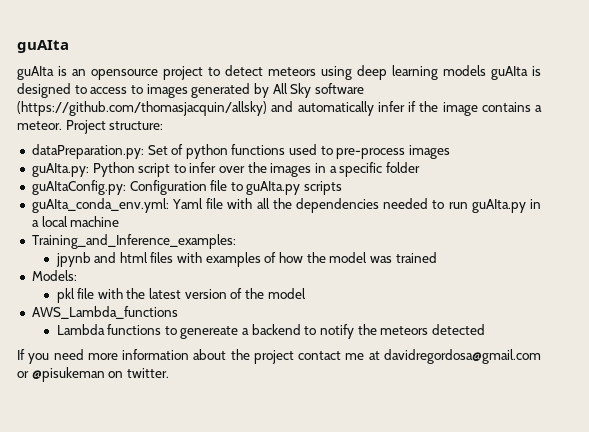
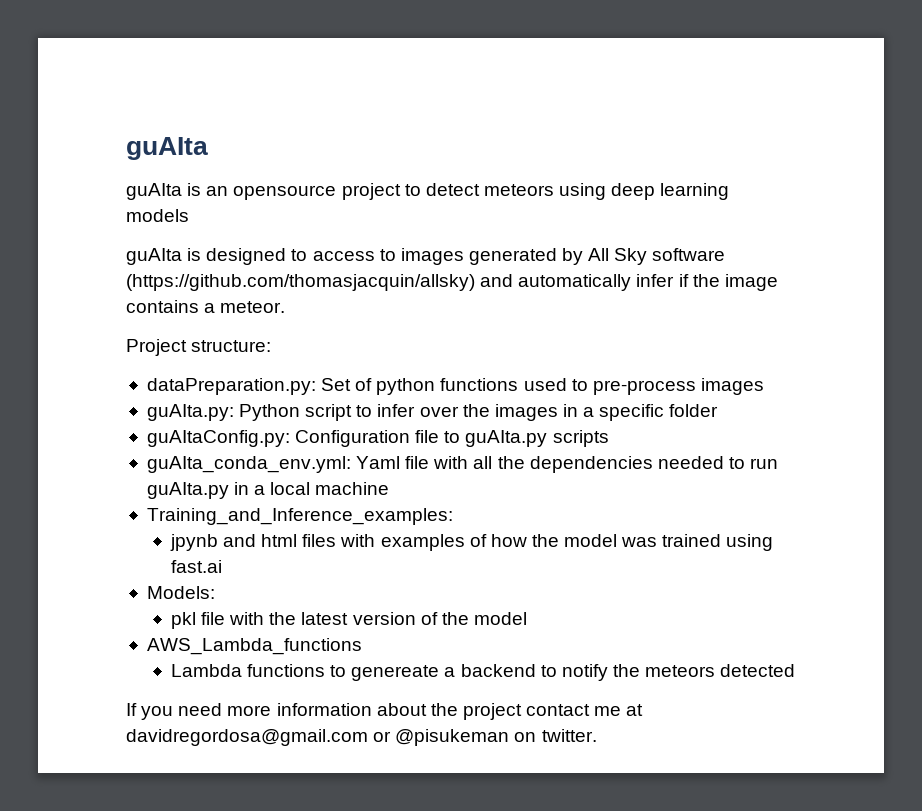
- guAIta is an opensource project to detect meteors using deep learning models guAIta is designed to access to images generated by All Sky software (https://github.com/thomasjacquin/allsky) and automatically infer if the image contains a meteor. Project structure:
+ guAIta is an opensource project to detect meteors using deep learning models
+ guAIta is designed to access to images generated by All Sky software (https://github.com/thomasjacquin/allsky) and automatically infer if the image contains a meteor.
+ Project structure:
- jpynb and html files with examples of how the model was trained
+ jpynb and html files with examples of how the model was trained using fast.ai

